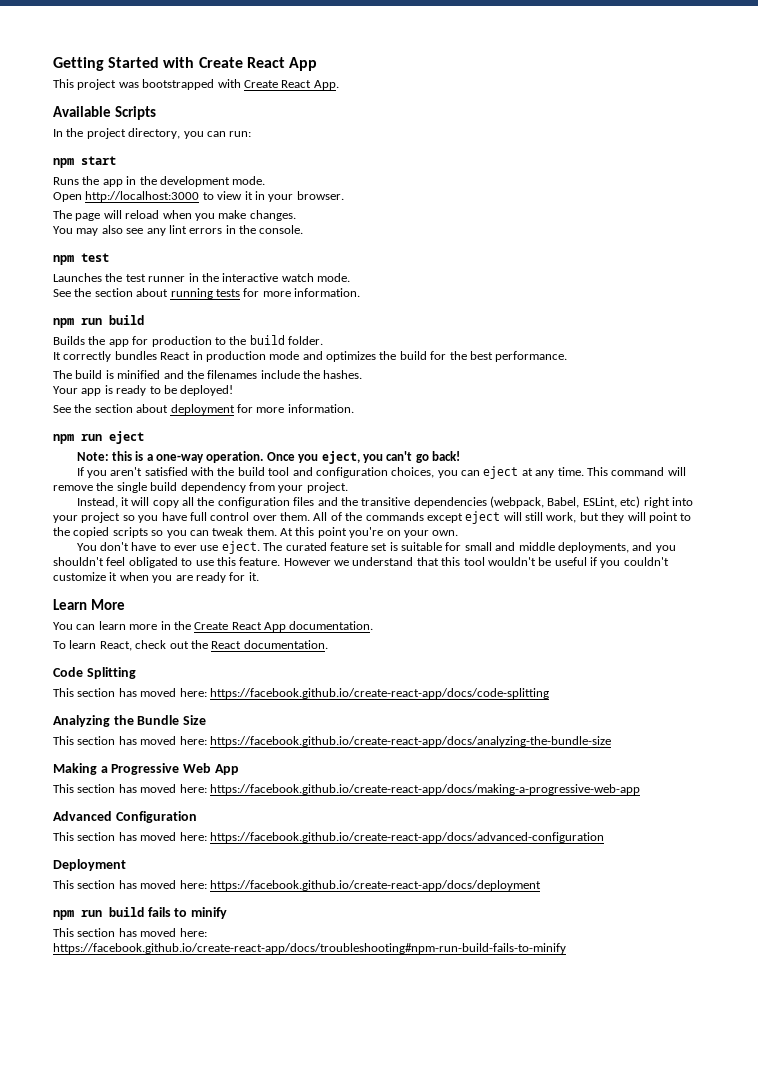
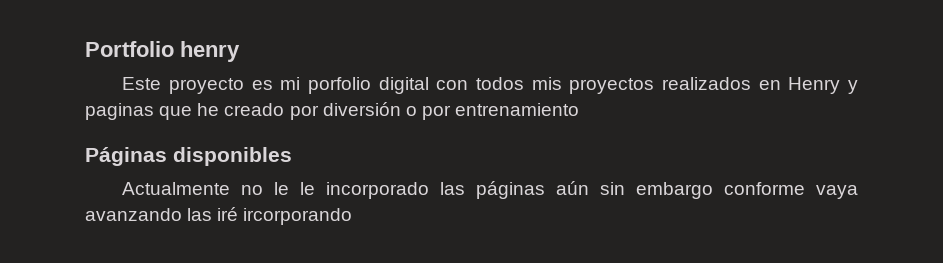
- Getting Started with Create React App
- This project was bootstrapped with Create React App.
- Available Scripts
- In the project directory, you can run:
- npm start
- Runs the app in the development mode.
- Open http://localhost:3000 to view it in your browser.
- The page will reload when you make changes.
- You may also see any lint errors in the console.
- npm test
- Launches the test runner in the interactive watch mode.
- See the section about running tests for more information.
- npm run build
- Builds the app for production to the build folder.
- It correctly bundles React in production mode and optimizes the build for the best performance.
- The build is minified and the filenames include the hashes.
- Your app is ready to be deployed!
- See the section about deployment for more information.
- npm run eject
- Note: this is a one-way operation. Once you eject, you can't go back!
- If you aren't satisfied with the build tool and configuration choices, you can eject at any time. This command will remove the single build dependency from your project.
- Instead, it will copy all the configuration files and the transitive dependencies (webpack, Babel, ESLint, etc) right into your project so you have full control over them. All of the commands except eject will still work, but they will point to the copied scripts so you can tweak them. At this point you're on your own.
- You don't have to ever use eject. The curated feature set is suitable for small and middle deployments, and you shouldn't feel obligated to use this feature. However we understand that this tool wouldn't be useful if you couldn't customize it when you are ready for it.
- Learn More
- You can learn more in the Create React App documentation.
- To learn React, check out the React documentation.
- Code Splitting
- This section has moved here: https://facebook.github.io/create-react-app/docs/code-splitting
- Analyzing the Bundle Size
- This section has moved here: https://facebook.github.io/create-react-app/docs/analyzing-the-bundle-size
- Making a Progressive Web App
- This section has moved here: https://facebook.github.io/create-react-app/docs/making-a-progressive-web-app
- Advanced Configuration
- This section has moved here: https://facebook.github.io/create-react-app/docs/advanced-configuration
- Deployment
- This section has moved here: https://facebook.github.io/create-react-app/docs/deployment
- npm run build fails to minify
- This section has moved here: https://facebook.github.io/create-react-app/docs/troubleshooting#npm-run-build-fails-to-minify
+ Portfolio henry
+ Este proyecto es mi porfolio digital con todos mis proyectos realizados en Henry y paginas que he creado por diversión o por entrenamiento
+ Páginas disponibles
+ Actualmente no le le incorporado las páginas aún sin embargo conforme vaya avanzando las iré ircorporando

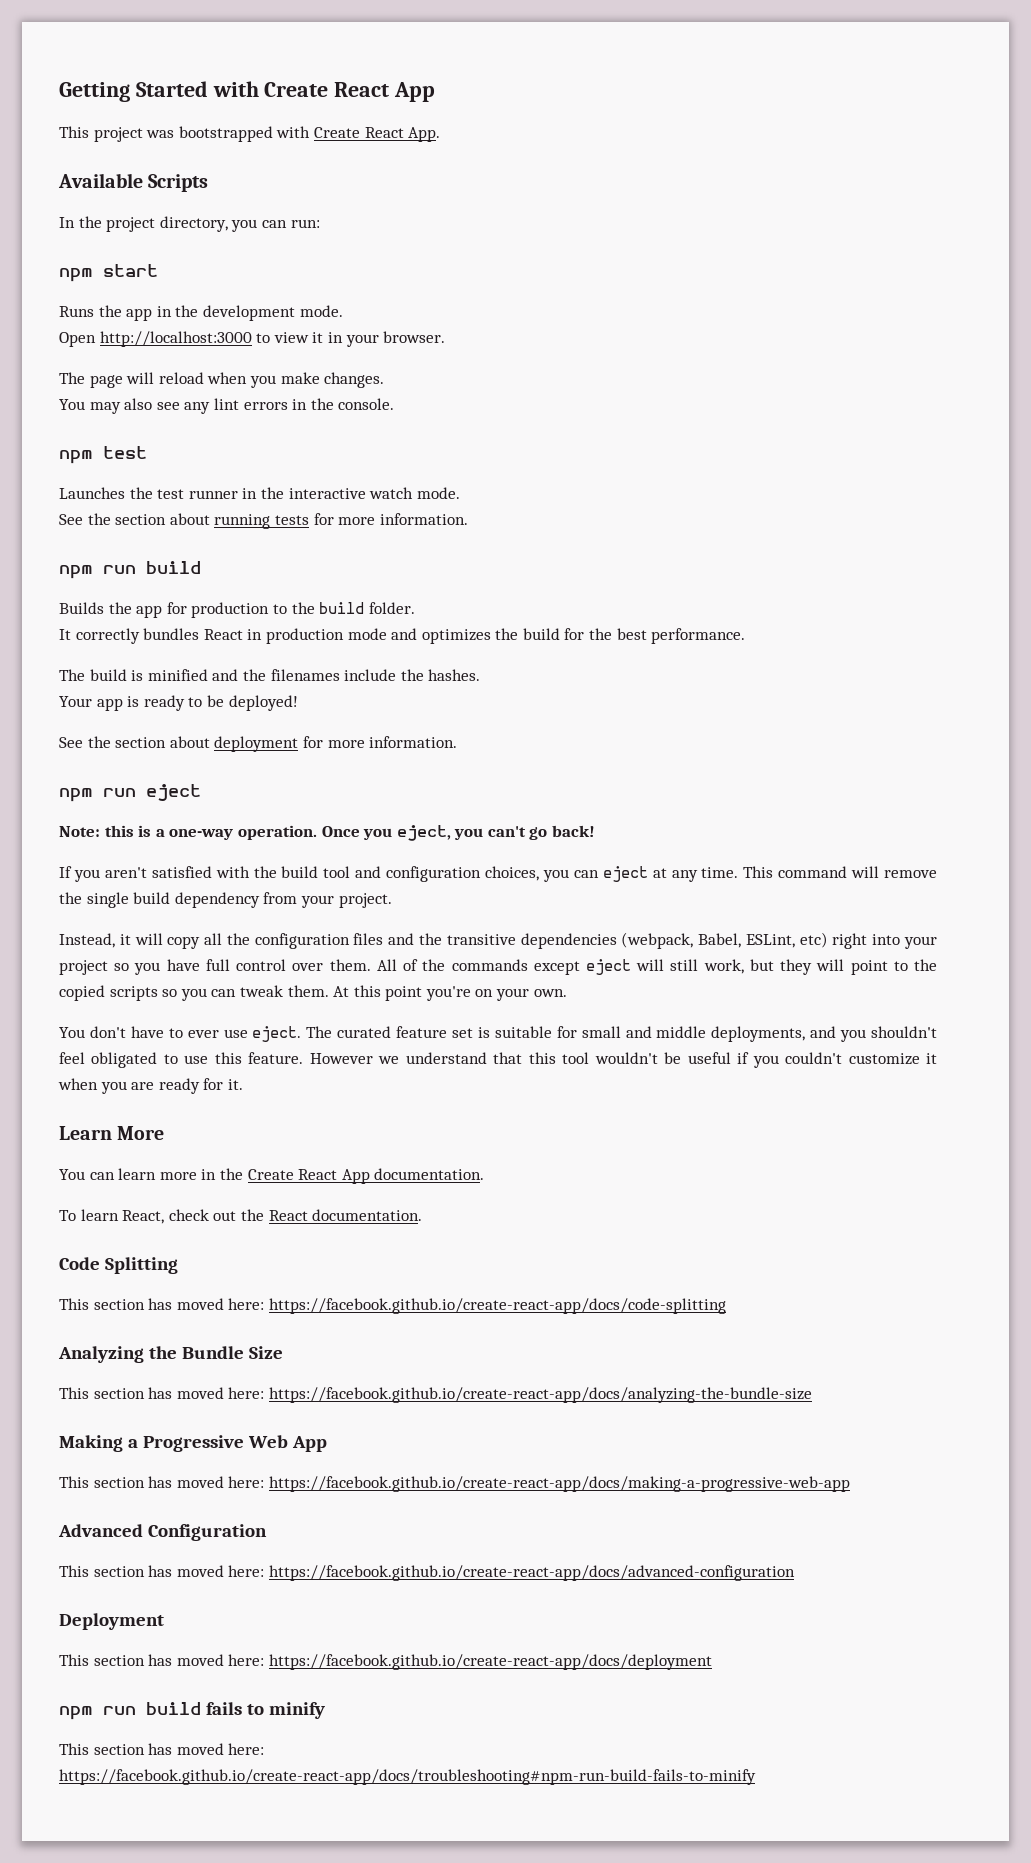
- Portfolio henry
- Este proyecto es mi porfolio digital con todos mis proyectos realizados en Henry y paginas que he creado por diversión o por entrenamiento
- Páginas disponibles
- Actualmente no le le incorporado las páginas aún sin embargo conforme vaya avanzando las iré ircorporando
+ Getting Started with Create React App
+ This project was bootstrapped with Create React App.
+ Available Scripts
+ In the project directory, you can run:
+ npm start
+ Runs the app in the development mode.
+ Open http://localhost:3000 to view it in your browser.
+ The page will reload when you make changes.
+ You may also see any lint errors in the console.
+ npm test
+ Launches the test runner in the interactive watch mode.
+ See the section about running tests for more information.
+ npm run build
+ Builds the app for production to the build folder.
+ It correctly bundles React in production mode and optimizes the build for the best performance.
+ The build is minified and the filenames include the hashes.
+ Your app is ready to be deployed!
+ See the section about deployment for more information.
+ npm run eject
+ Note: this is a one-way operation. Once you eject, you can't go back!
+ If you aren't satisfied with the build tool and configuration choices, you can eject at any time. This command will remove the single build dependency from your project.
+ Instead, it will copy all the configuration files and the transitive dependencies (webpack, Babel, ESLint, etc) right into your project so you have full control over them. All of the commands except eject will still work, but they will point to the copied scripts so you can tweak them. At this point you're on your own.
+ You don't have to ever use eject. The curated feature set is suitable for small and middle deployments, and you shouldn't feel obligated to use this feature. However we understand that this tool wouldn't be useful if you couldn't customize it when you are ready for it.
+ Learn More
+ You can learn more in the Create React App documentation.
+ To learn React, check out the React documentation.
+ Code Splitting
+ This section has moved here: https://facebook.github.io/create-react-app/docs/code-splitting
+ Analyzing the Bundle Size
+ This section has moved here: https://facebook.github.io/create-react-app/docs/analyzing-the-bundle-size
+ Making a Progressive Web App
+ This section has moved here: https://facebook.github.io/create-react-app/docs/making-a-progressive-web-app
+ Advanced Configuration
+ This section has moved here: https://facebook.github.io/create-react-app/docs/advanced-configuration
+ Deployment
+ This section has moved here: https://facebook.github.io/create-react-app/docs/deployment
+ npm run build fails to minify
+ This section has moved here: https://facebook.github.io/create-react-app/docs/troubleshooting#npm-run-build-fails-to-minify

